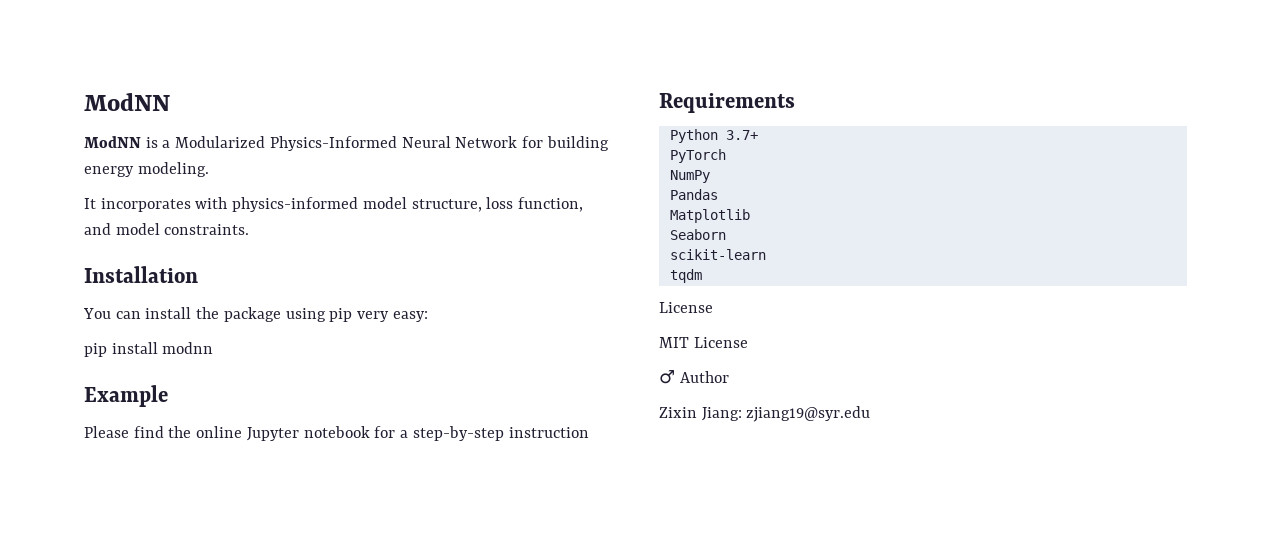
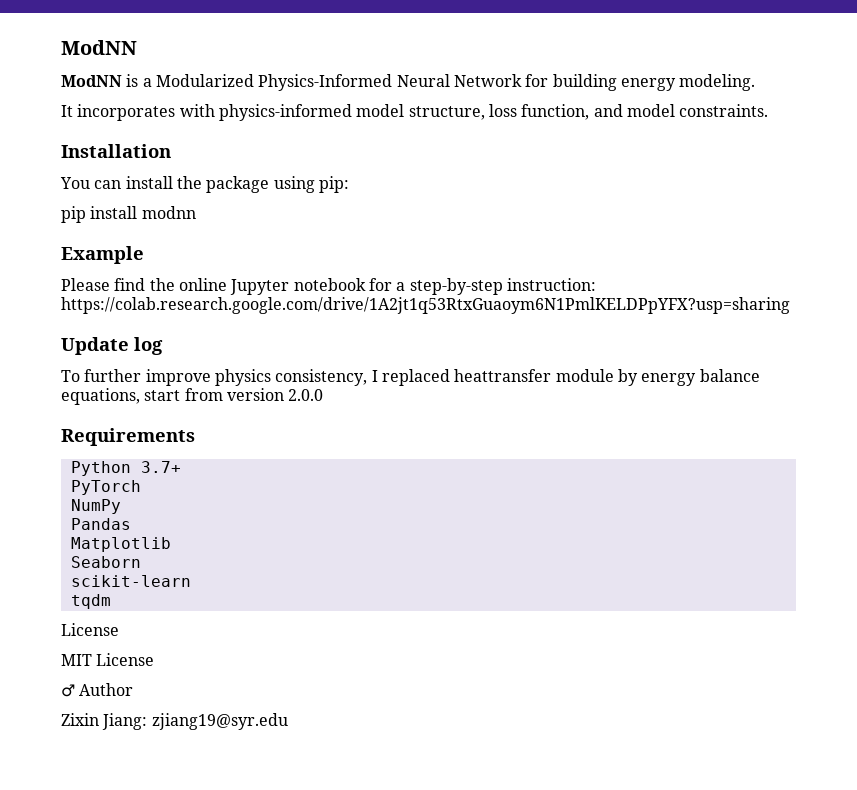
- You can install the package using pip very easy:
+ You can install the package using pip:
- Please find the online Jupyter notebook for a step-by-step instruction
+ Please find the online Jupyter notebook for a step-by-step instruction: https://colab.research.google.com/drive/1A2jt1q53RtxGuaoym6N1PmlKELDPpYFX?usp=sharing
+ Update log
+ To further improve physics consistency, I replaced heattransfer module by energy balance equations, start from version 2.0.0

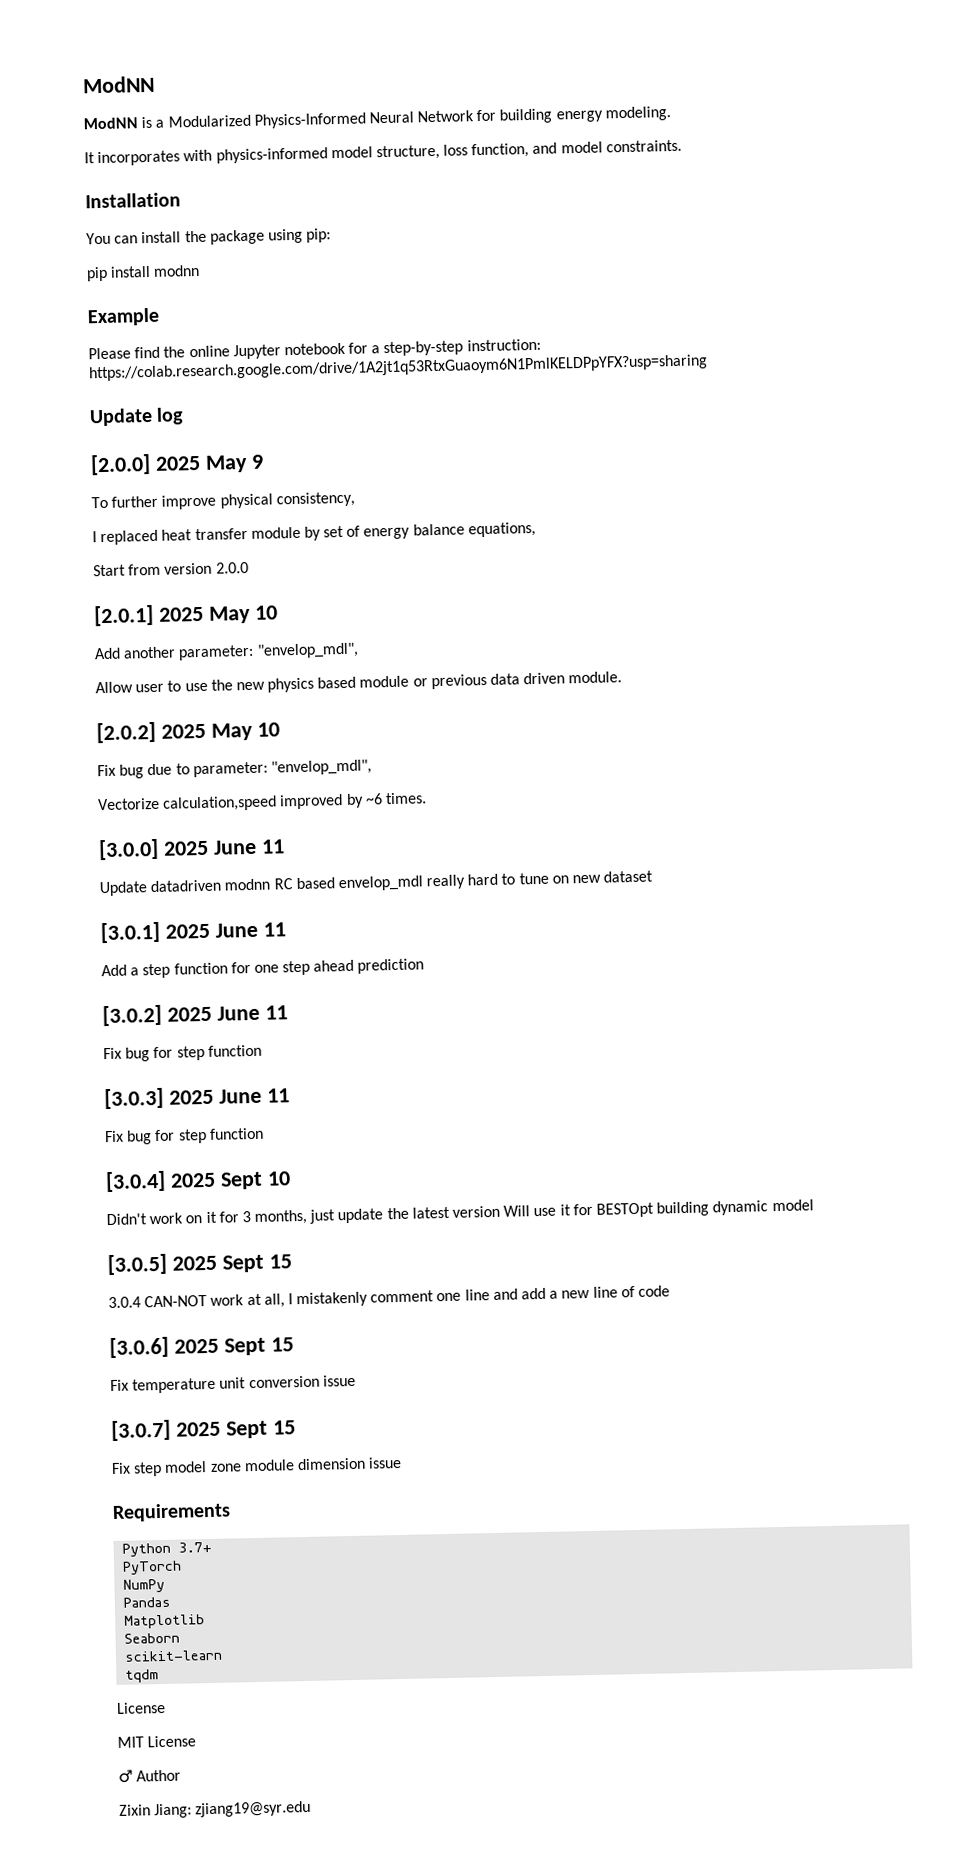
+ [2.0.0] 2025 May 9
- To further improve physics consistency, I replaced heattransfer module by energy balance equations, start from version 2.0.0
+ To further improve physical consistency,
+ I replaced heat transfer module by set of energy balance equations,
+ Start from version 2.0.0
+ [2.0.1] 2025 May 10
+ Add another parameter: "envelop_mdl",
+ Allow user to use the new physics based module or previous data driven module.
+ [2.0.2] 2025 May 10
+ Fix bug due to parameter: "envelop_mdl",
+ Vectorize calculation,speed improved by ~6 times.
+ [3.0.0] 2025 June 11
+ Update datadriven modnn RC based envelop_mdl really hard to tune on new dataset
+ [3.0.1] 2025 June 11
+ Add a step function for one step ahead prediction
+ [3.0.2] 2025 June 11
+ Fix bug for step function
+ [3.0.3] 2025 June 11
+ Fix bug for step function
+ [3.0.4] 2025 Sept 10
+ Didn't work on it for 3 months, just update the latest version Will use it for BESTOpt building dynamic model
+ [3.0.5] 2025 Sept 15
+ 3.0.4 CAN-NOT work at all, I mistakenly comment one line and add a new line of code
+ [3.0.6] 2025 Sept 15
+ Fix temperature unit conversion issue
+ [3.0.7] 2025 Sept 15
+ Fix step model zone module dimension issue

